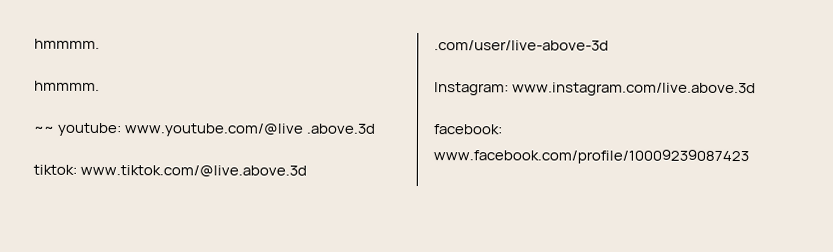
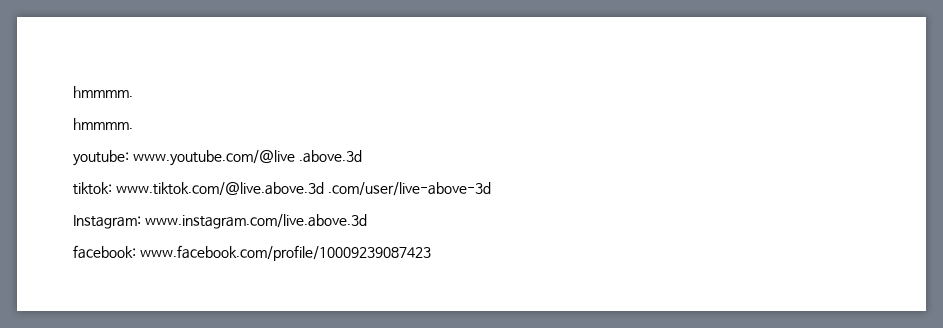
- ~~ youtube: www.youtube.com/@live .above.3d
+ youtube: www.youtube.com/@live .above.3d

